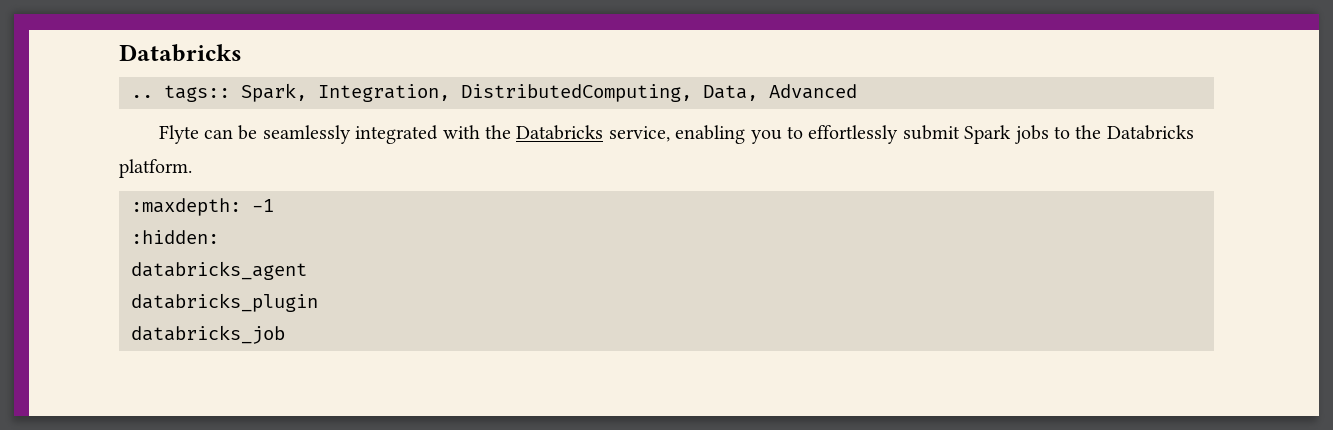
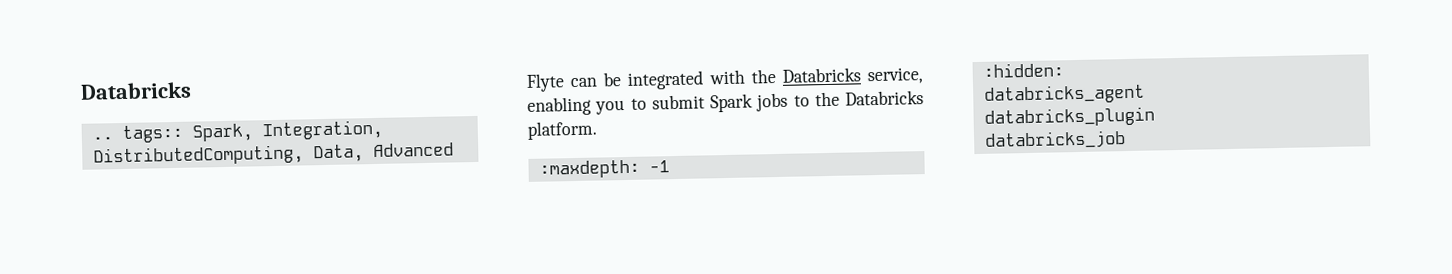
- Flyte can be seamlessly integrated with the Databricks service, enabling you to effortlessly submit Spark jobs to the Databricks platform.
+ Flyte can be integrated with the Databricks service, enabling you to submit Spark jobs to the Databricks platform.

